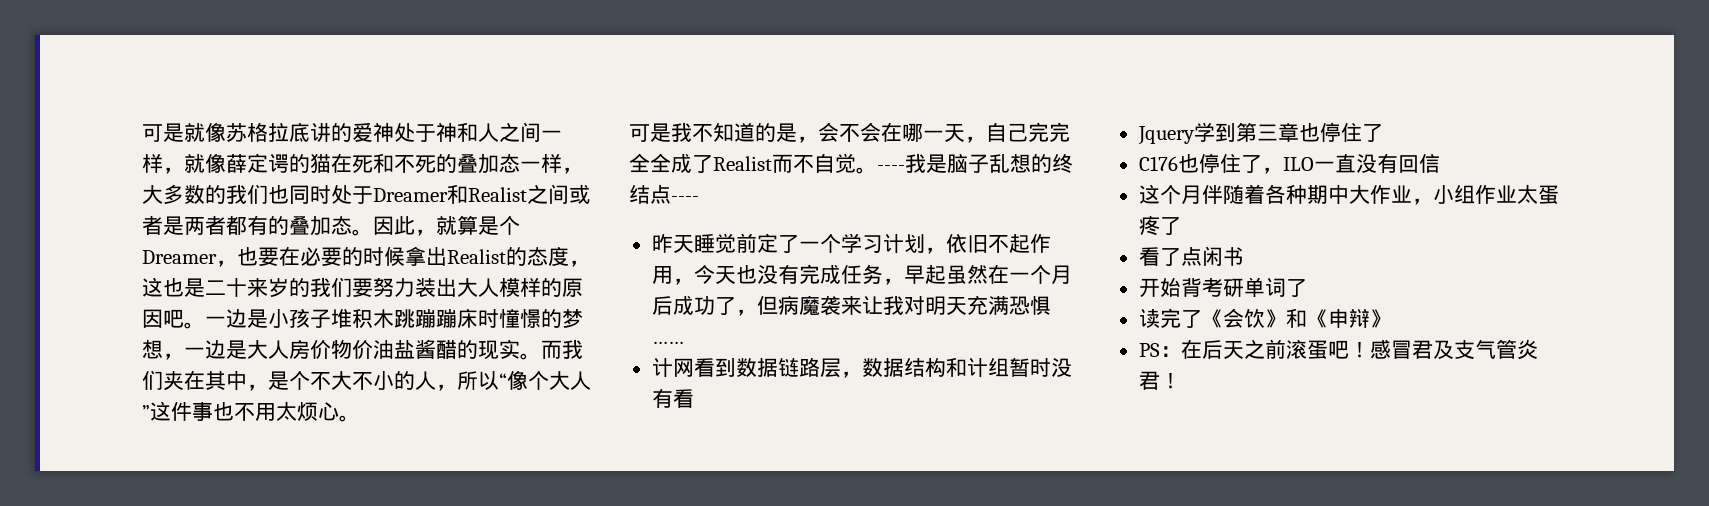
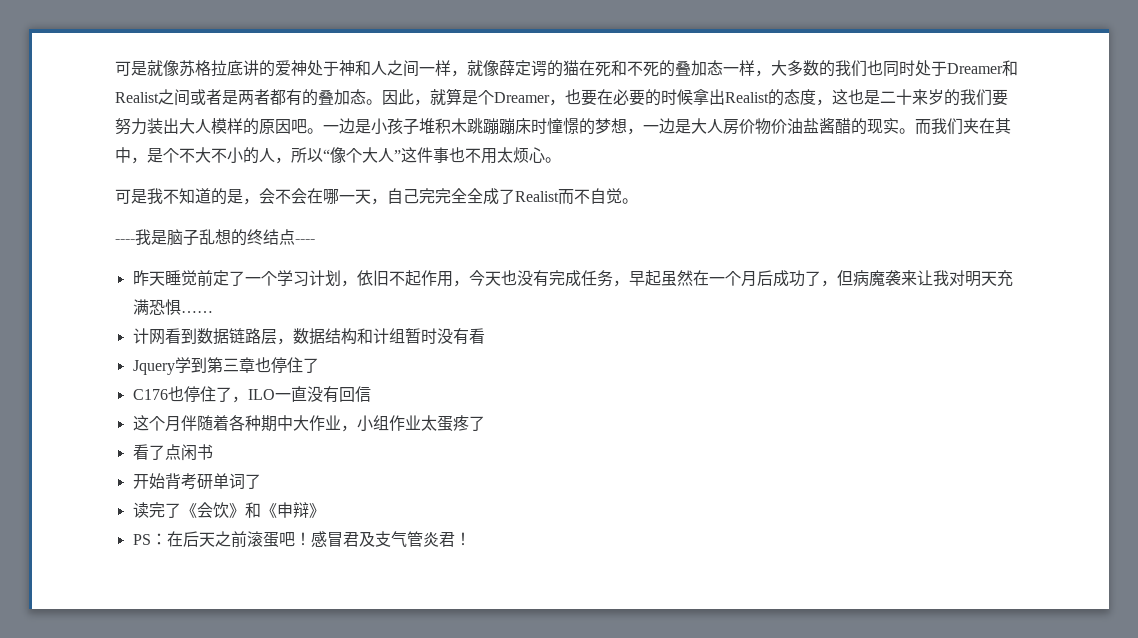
- 可是我不知道的是，会不会在哪一天，自己完完全全成了Realist而不自觉。----我是脑子乱想的终结点----
+ 可是我不知道的是，会不会在哪一天，自己完完全全成了Realist而不自觉。
+ ----我是脑子乱想的终结点----

